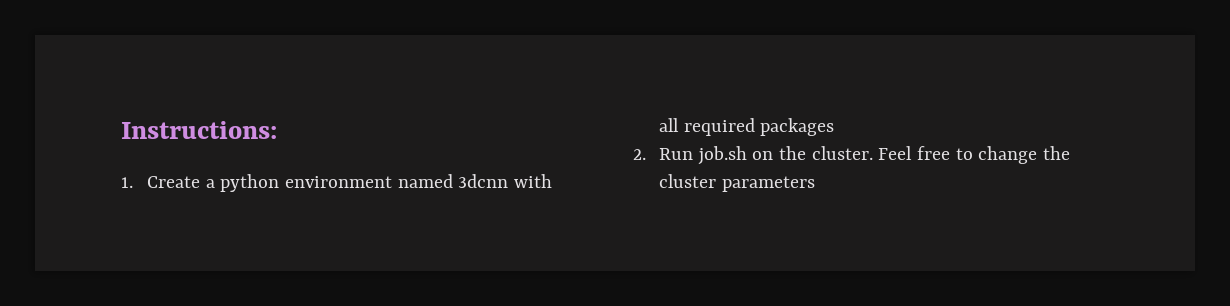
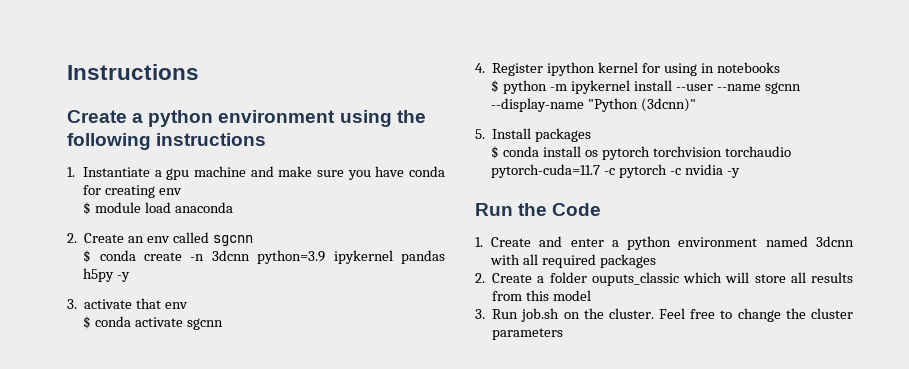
- Instructions:
- 1. Create a python environment named 3dcnn with all required packages
+ Instructions
+ Create a python environment using the following instructions
+ 1. Instantiate a gpu machine and make sure you have conda for creating env
+ $ module load anaconda
+ 2. Create an env called sgcnn
+ $ conda create -n 3dcnn python=3.9 ipykernel pandas h5py -y
+ 3. activate that env
+ $ conda activate sgcnn
+ 4. Register ipython kernel for using in notebooks
+ $ python -m ipykernel install --user --name sgcnn --display-name "Python (3dcnn)"
+ 5. Install packages
+ $ conda install os pytorch torchvision torchaudio pytorch-cuda=11.7 -c pytorch -c nvidia -y
+ Run the Code
+ 1. Create and enter a python environment named 3dcnn with all required packages
- 2. Run job.sh on the cluster.
+ 2. Create a folder ouputs_classic which will store all results from this model
+ 3. Run job.sh on the cluster.

